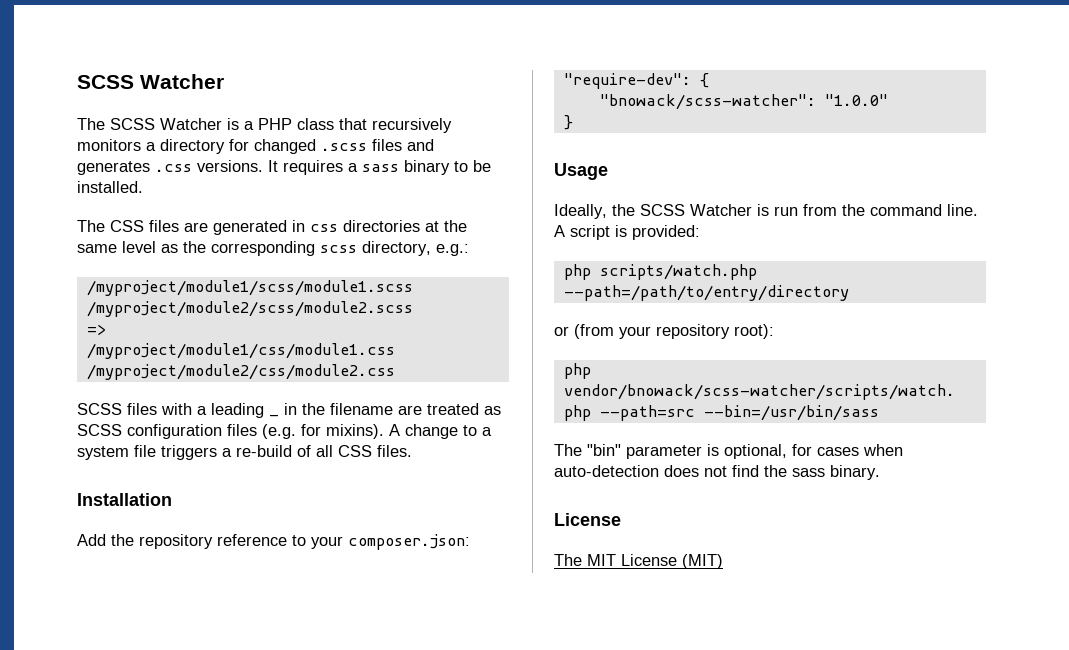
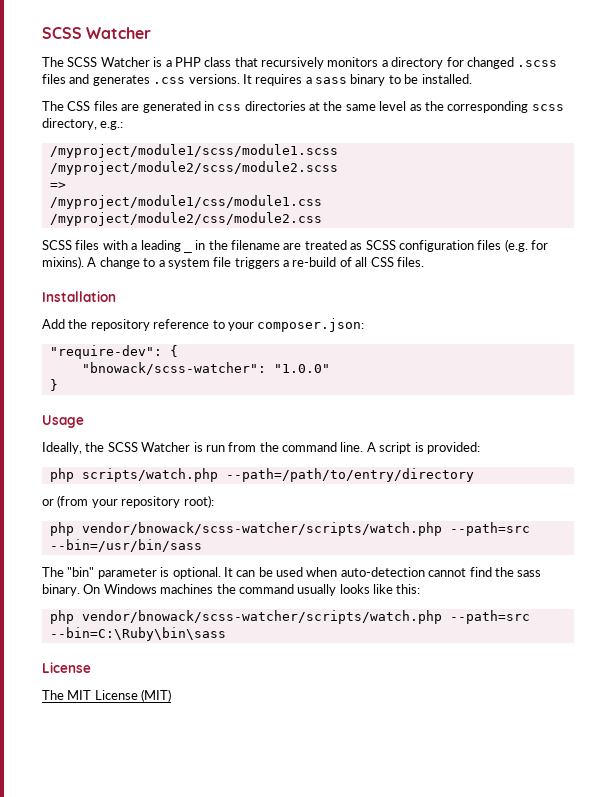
- The "bin" parameter is optional, for cases when auto-detection does not find the sass binary.
+ The "bin" parameter is optional. It can be used when auto-detection cannot find the sass binary. On Windows machines the command usually looks like this:
+ php vendor/bnowack/scss-watcher/scripts/watch.php --path=src --bin=C:\Ruby\bin\sass

